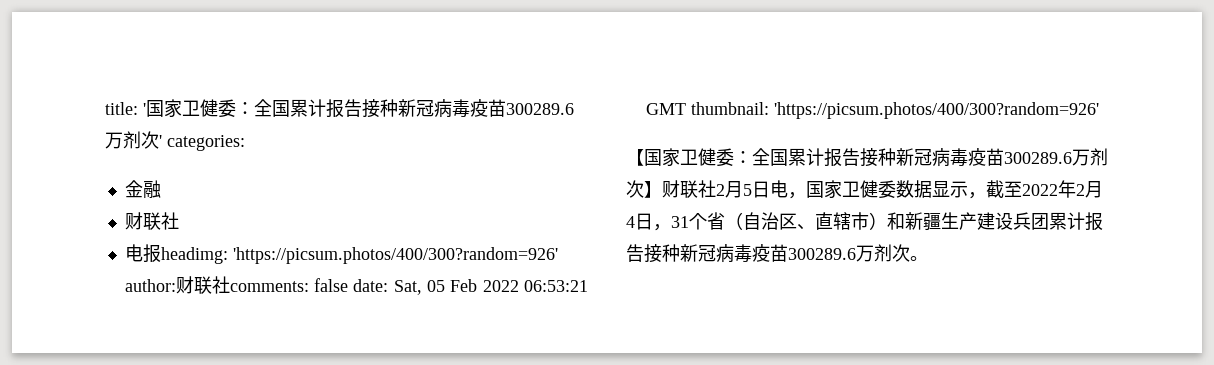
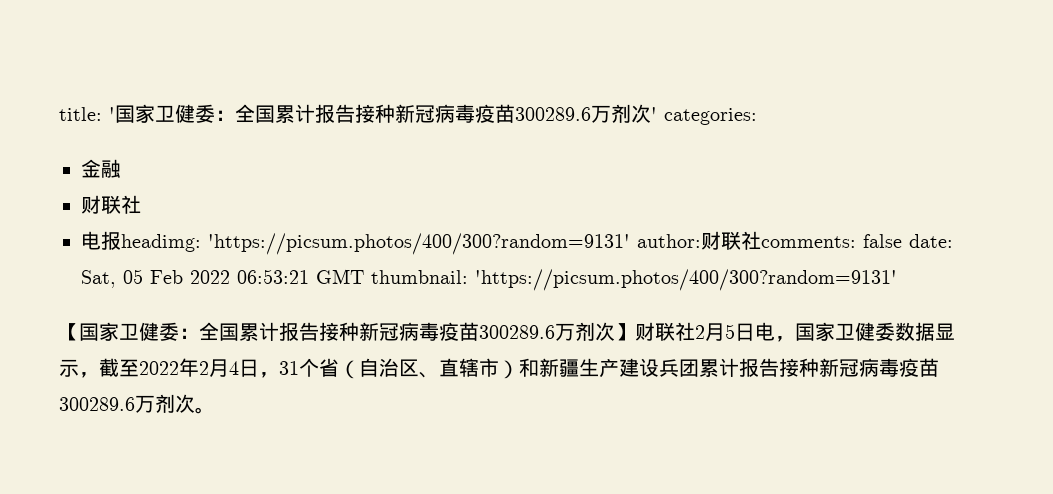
- 电报headimg: 'https://picsum.photos/400/300?random=926' author:财联社comments: false date: Sat, 05 Feb 2022 06:53:21 GMT thumbnail: 'https://picsum.photos/400/300?random=926'
+ 电报headimg: 'https://picsum.photos/400/300?random=9131' author:财联社comments: false date: Sat, 05 Feb 2022 06:53:21 GMT thumbnail: 'https://picsum.photos/400/300?random=9131'

